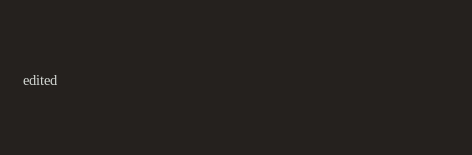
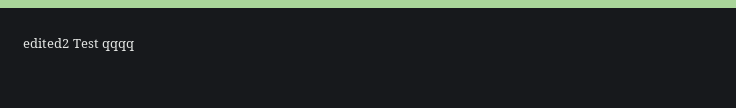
- edited
+ edited2 Test qqqq

